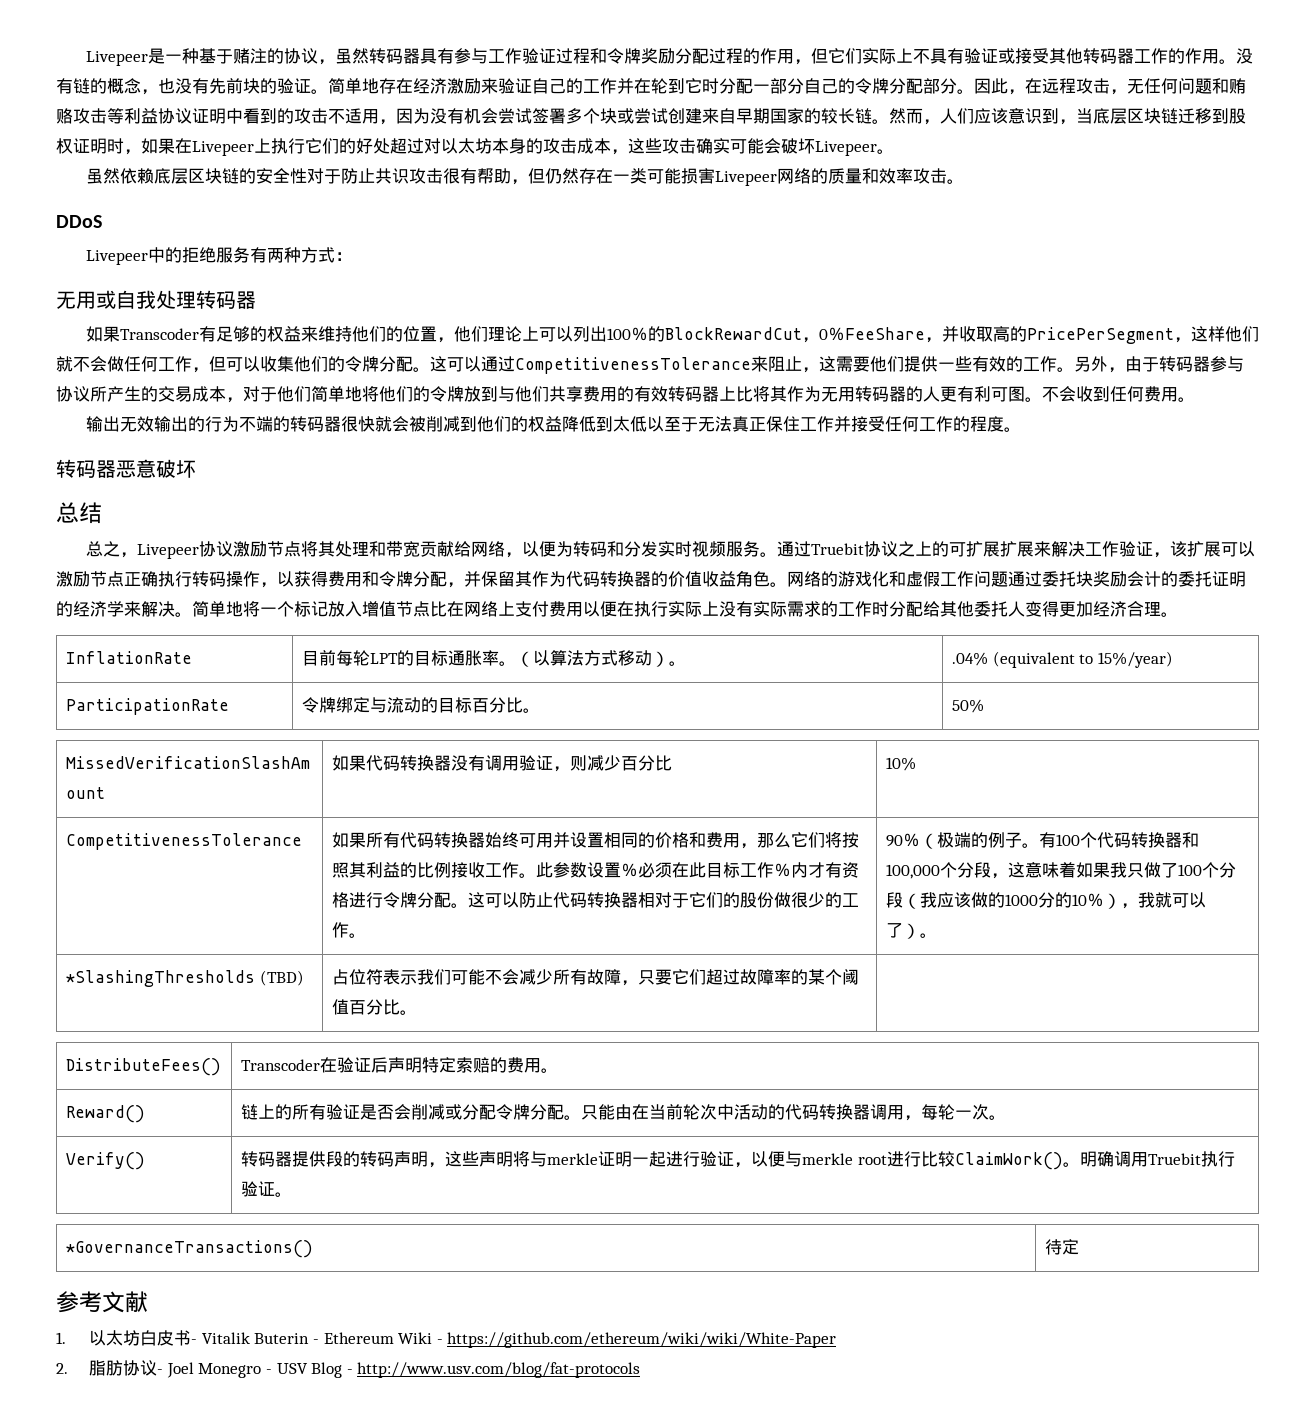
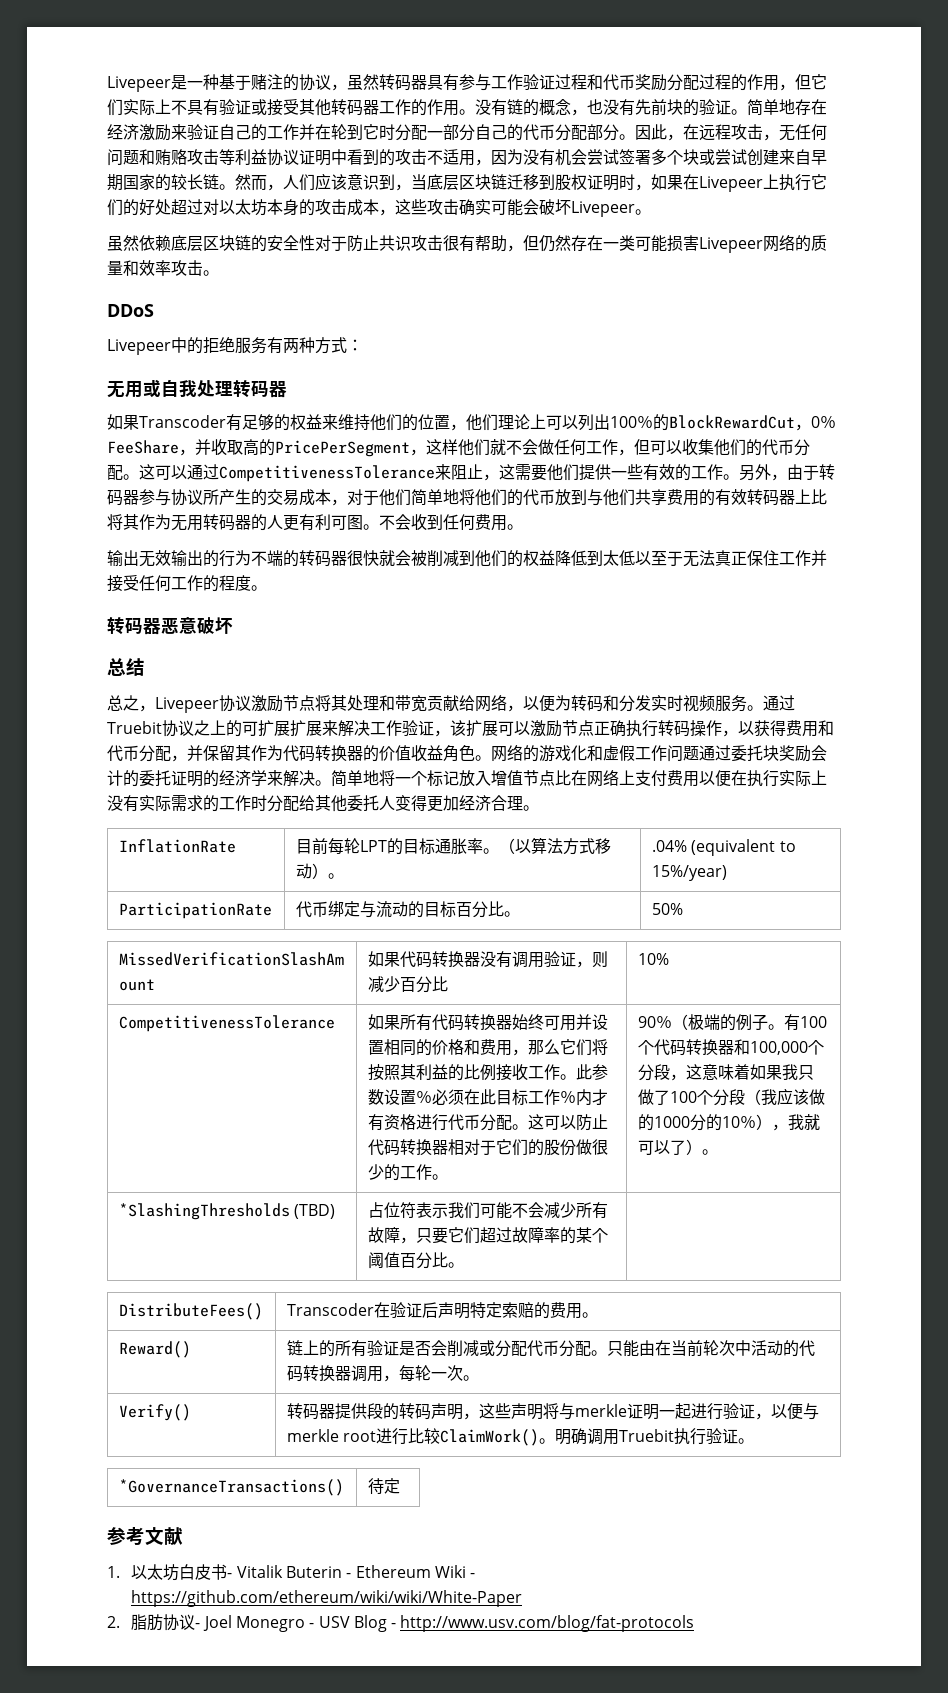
- Livepeer是一种基于赌注的协议，虽然转码器具有参与工作验证过程和令牌奖励分配过程的作用，但它们实际上不具有验证或接受其他转码器工作的作用。
+ Livepeer是一种基于赌注的协议，虽然转码器具有参与工作验证过程和代币奖励分配过程的作用，但它们实际上不具有验证或接受其他转码器工作的作用。
- 简单地存在经济激励来验证自己的工作并在轮到它时分配一部分自己的令牌分配部分。
+ 简单地存在经济激励来验证自己的工作并在轮到它时分配一部分自己的代币分配部分。
- 如果Transcoder有足够的权益来维持他们的位置，他们理论上可以列出100％的BlockRewardCut，0％FeeShare，并收取高的PricePerSegment，这样他们就不会做任何工作，但可以收集他们的令牌分配。
+ 如果Transcoder有足够的权益来维持他们的位置，他们理论上可以列出100％的BlockRewardCut，0％FeeShare，并收取高的PricePerSegment，这样他们就不会做任何工作，但可以收集他们的代币分配。
- 另外，由于转码器参与协议所产生的交易成本，对于他们简单地将他们的令牌放到与他们共享费用的有效转码器上比将其作为无用转码器的人更有利可图。
+ 另外，由于转码器参与协议所产生的交易成本，对于他们简单地将他们的代币放到与他们共享费用的有效转码器上比将其作为无用转码器的人更有利可图。
- 通过Truebit协议之上的可扩展扩展来解决工作验证，该扩展可以激励节点正确执行转码操作，以获得费用和令牌分配，并保留其作为代码转换器的价值收益角色。
+ 通过Truebit协议之上的可扩展扩展来解决工作验证，该扩展可以激励节点正确执行转码操作，以获得费用和代币分配，并保留其作为代码转换器的价值收益角色。
- ParticipationRate | 令牌绑定与流动的目标百分比。 | 50%
+ ParticipationRate | 代币绑定与流动的目标百分比。 | 50%
- 此参数设置％必须在此目标工作％内才有资格进行令牌分配。
+ 此参数设置％必须在此目标工作％内才有资格进行代币分配。
- Reward() | 链上的所有验证是否会削减或分配令牌分配。只能由在当前轮次中活动的代码转换器调用，每轮一次。
+ Reward() | 链上的所有验证是否会削减或分配代币分配。只能由在当前轮次中活动的代码转换器调用，每轮一次。

